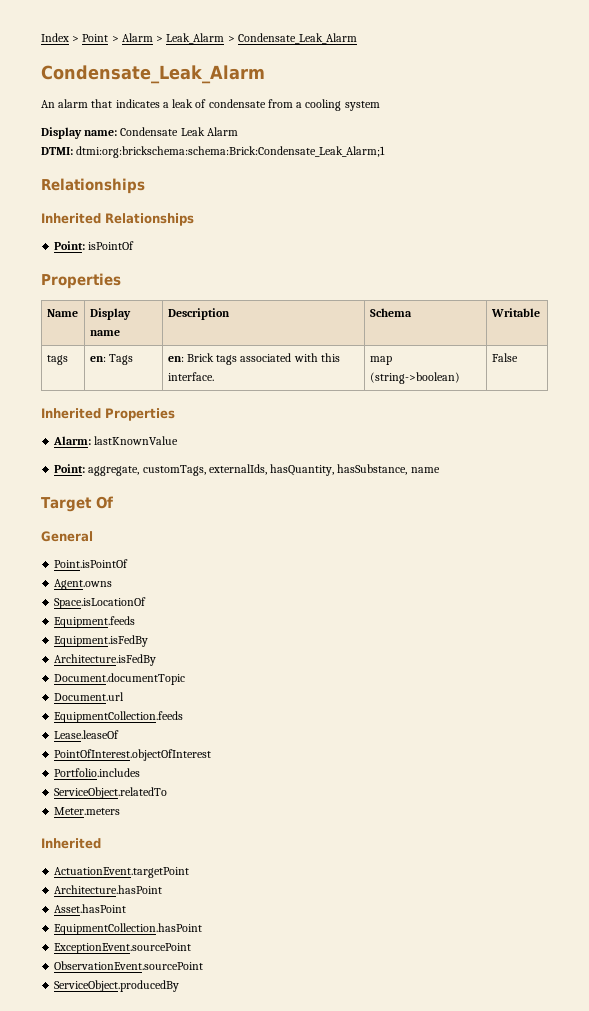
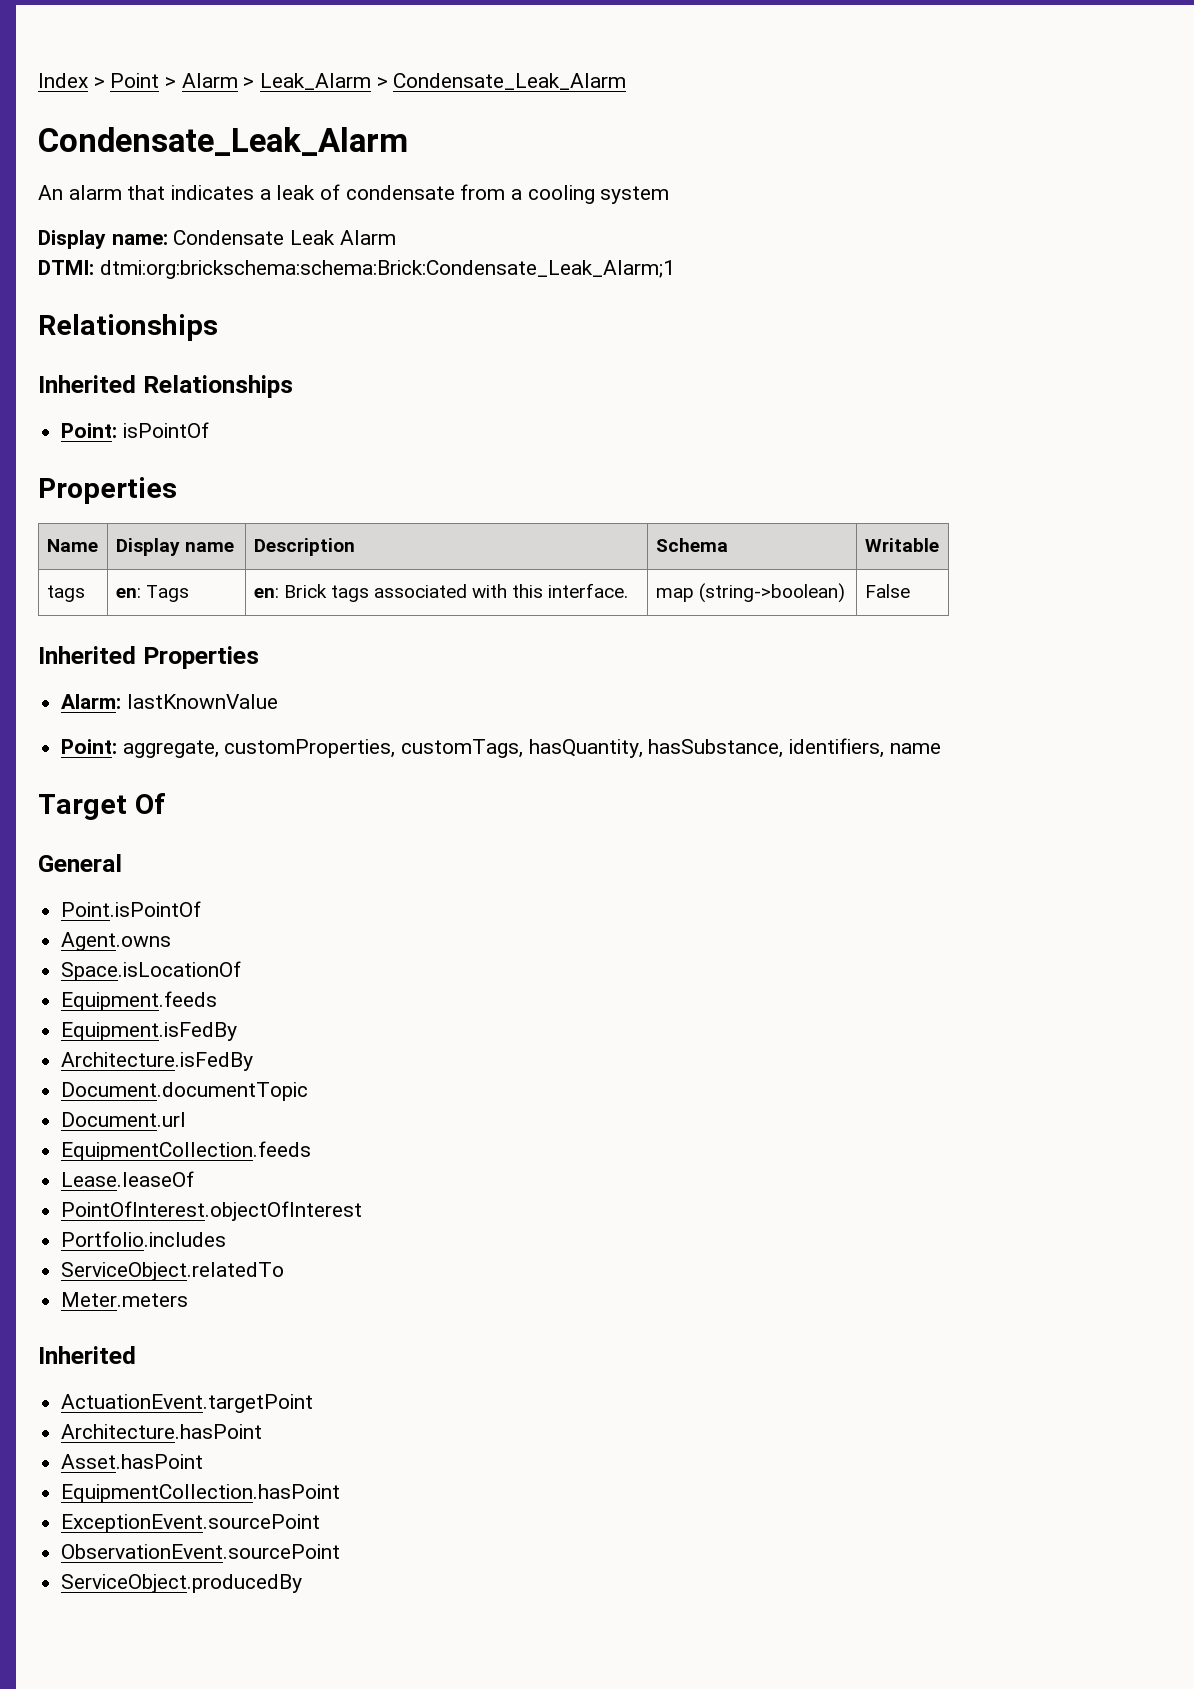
- Point: aggregate, customTags, externalIds, hasQuantity, hasSubstance, name
+ Point: aggregate, customProperties, customTags, hasQuantity, hasSubstance, identifiers, name

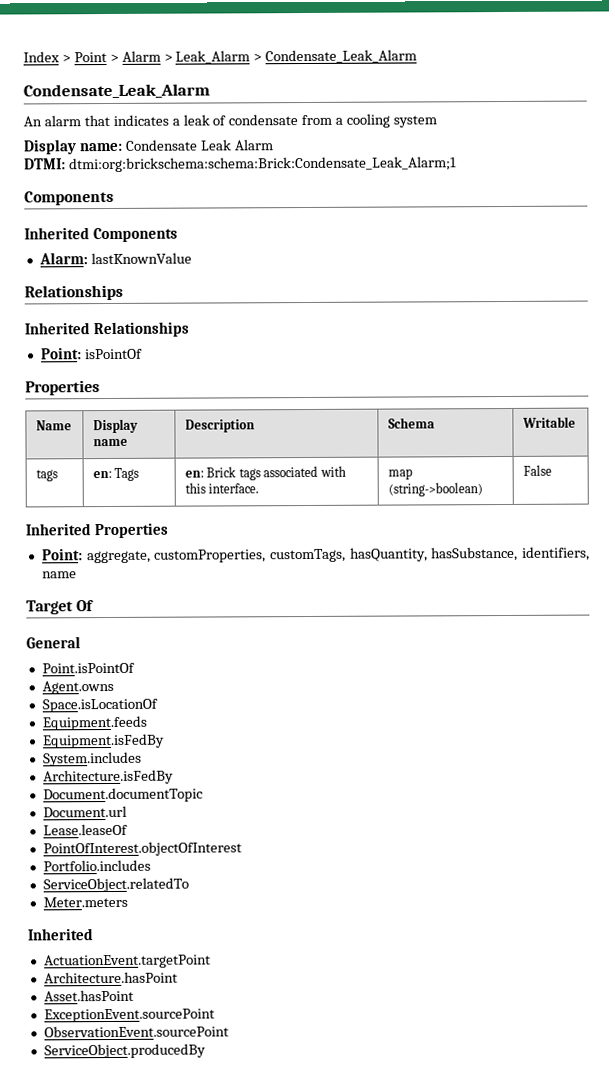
  DTMI: dtmi:org:brickschema:schema:Brick:Condensate_Leak_Alarm;1
+ Components
+ Inherited Components
+ Alarm: lastKnownValue
- Alarm: lastKnownValue
+ System.includes
- EquipmentCollection.feeds
- EquipmentCollection.hasPoint

